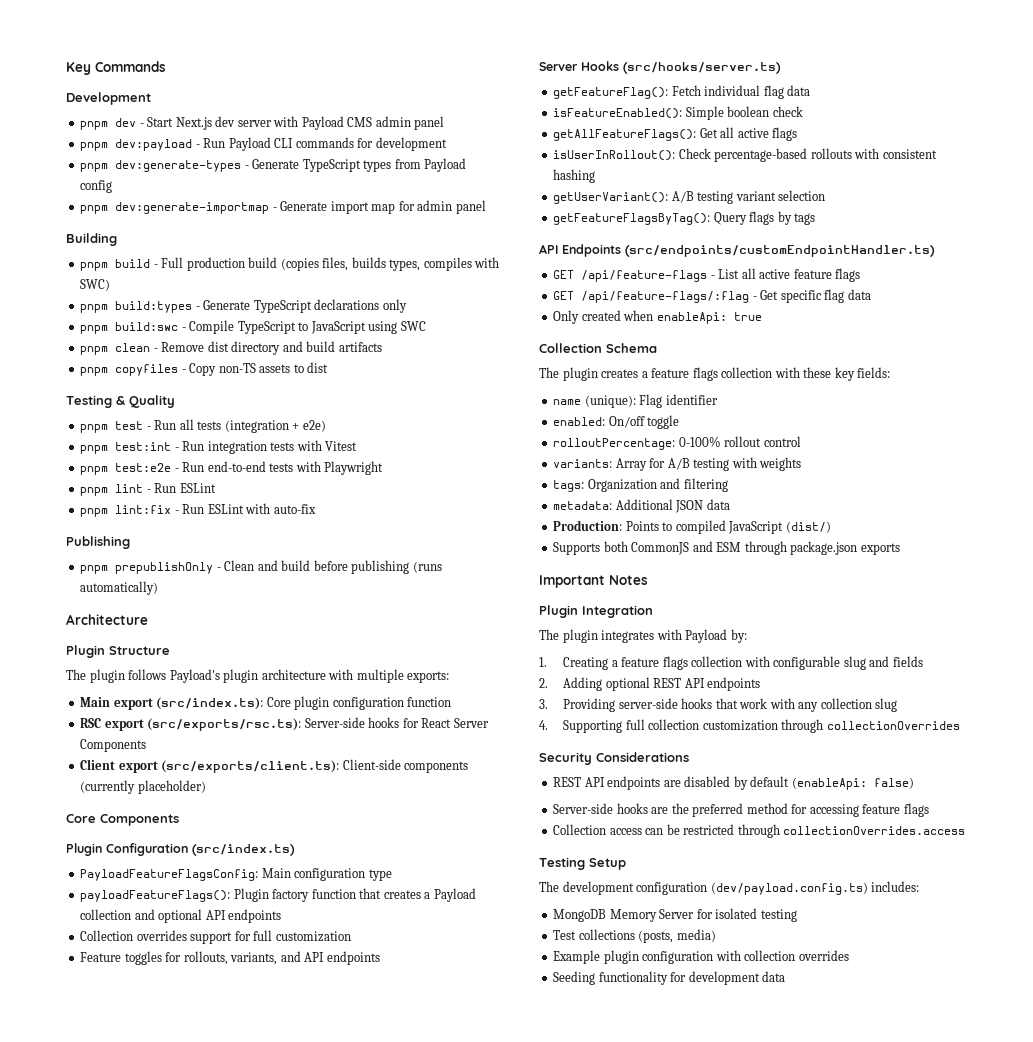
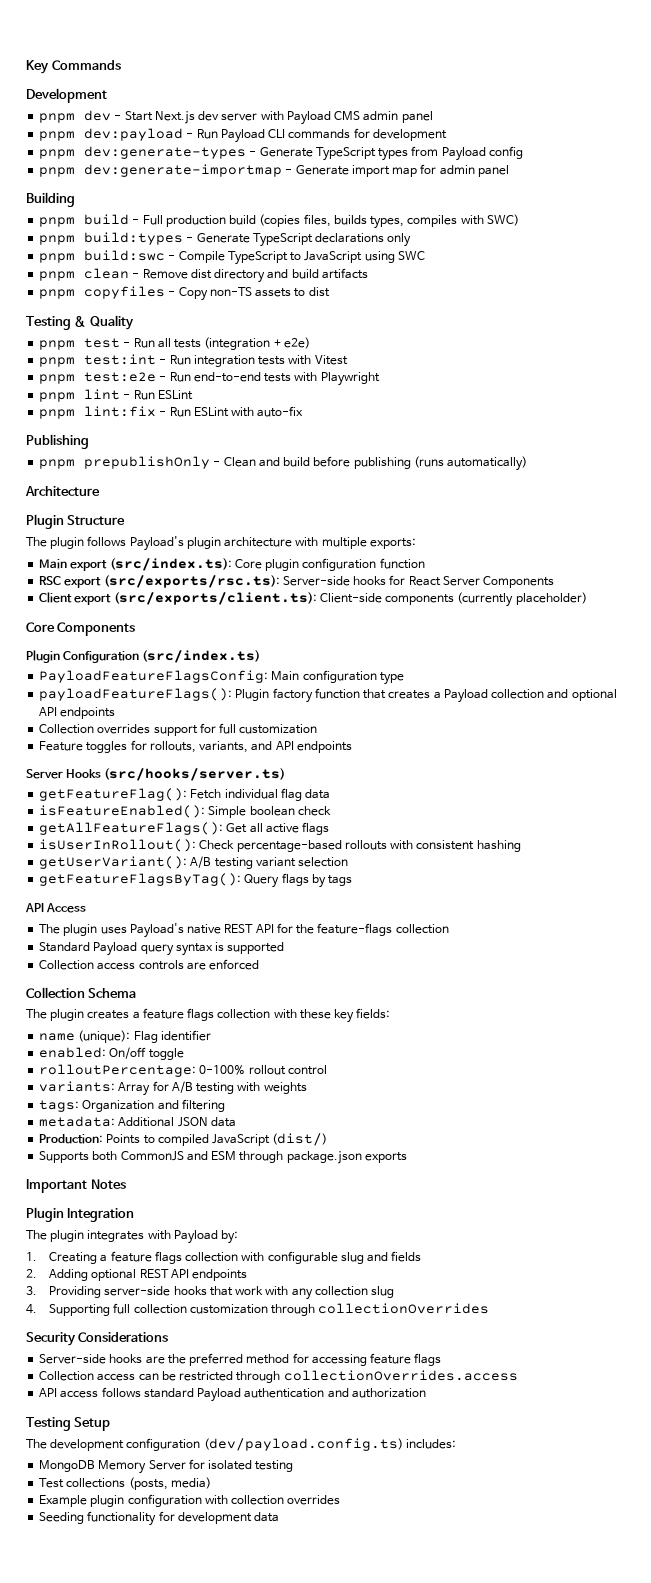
- API Endpoints (src/endpoints/customEndpointHandler.ts)
- GET /api/feature-flags - List all active feature flags
- GET /api/feature-flags/:flag - Get specific flag data
- Only created when enableApi: true
+ API Access
+ The plugin uses Payload's native REST API for the feature-flags collection
+ Standard Payload query syntax is supported
+ Collection access controls are enforced
- REST API endpoints are disabled by default (enableApi: false)
+ API access follows standard Payload authentication and authorization

